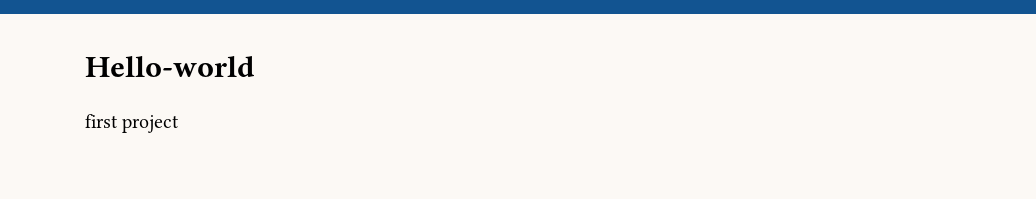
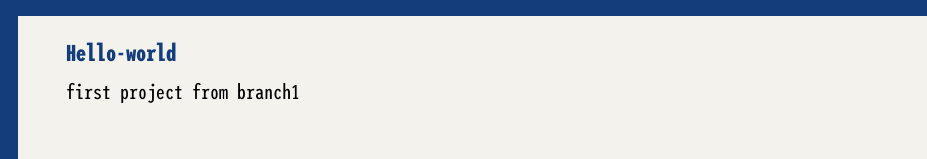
- first project
+ first project from branch1

